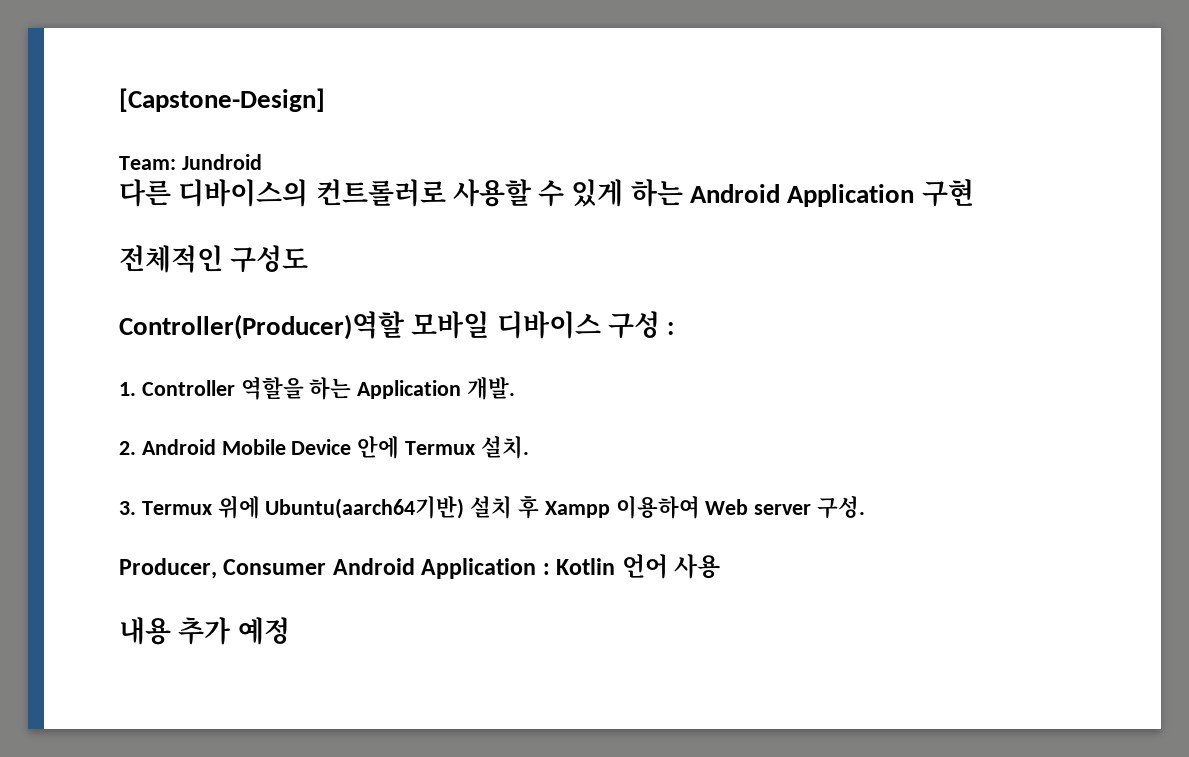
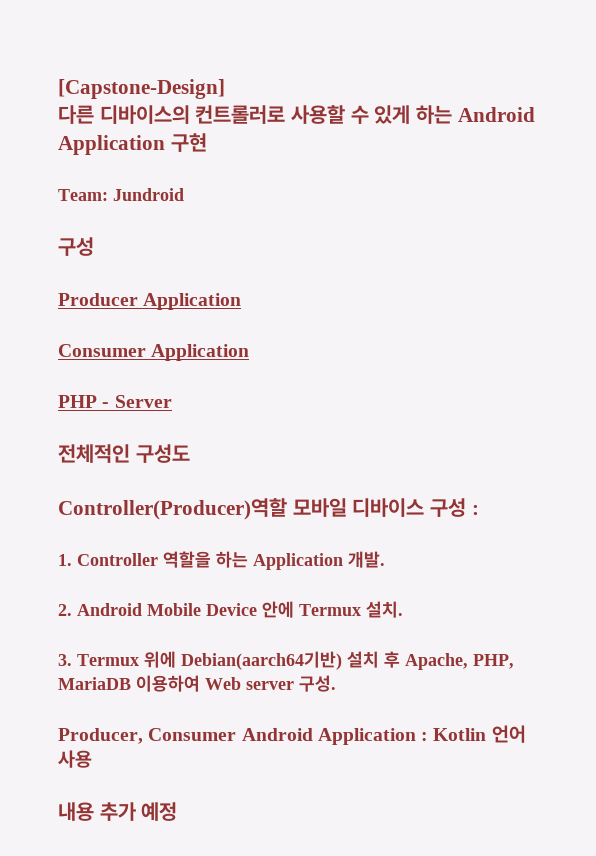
- Team: Jundroid
+ Team: Jundroid
+ 구성
+ Producer Application
+ Consumer Application
+ PHP - Server
- 3. Termux 위에 Ubuntu(aarch64기반) 설치 후 Xampp 이용하여 Web server 구성.
+ 3. Termux 위에 Debian(aarch64기반) 설치 후 Apache, PHP, MariaDB 이용하여 Web server 구성.

